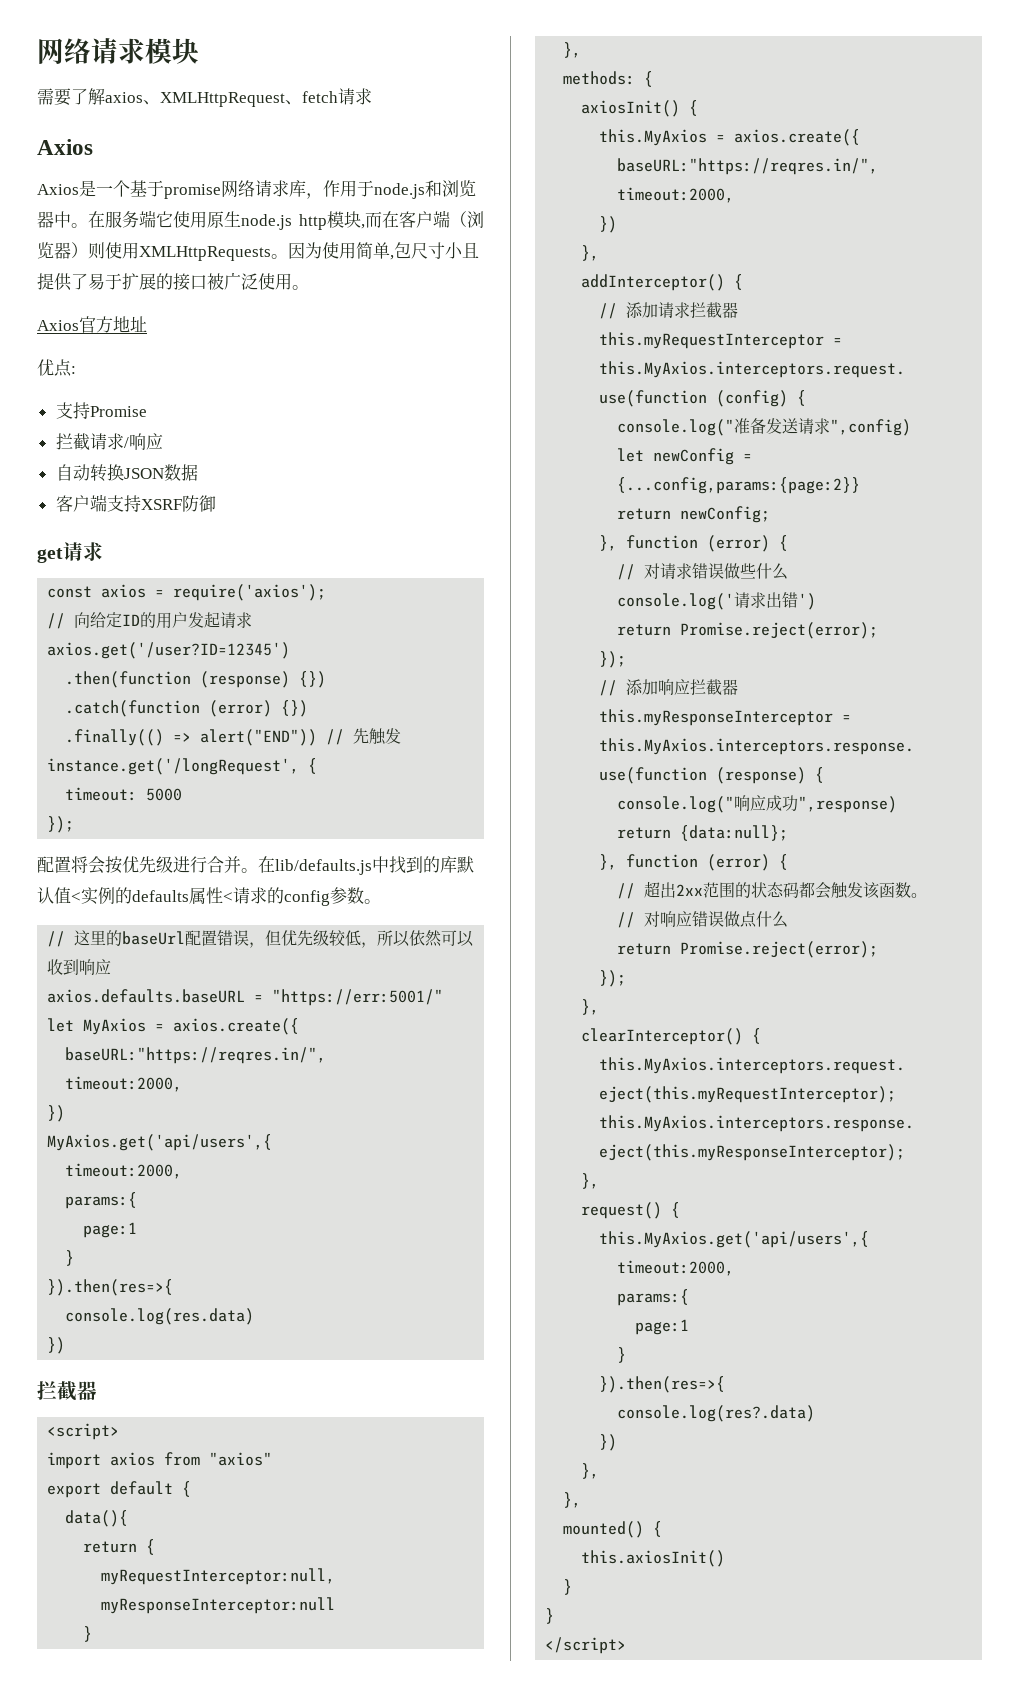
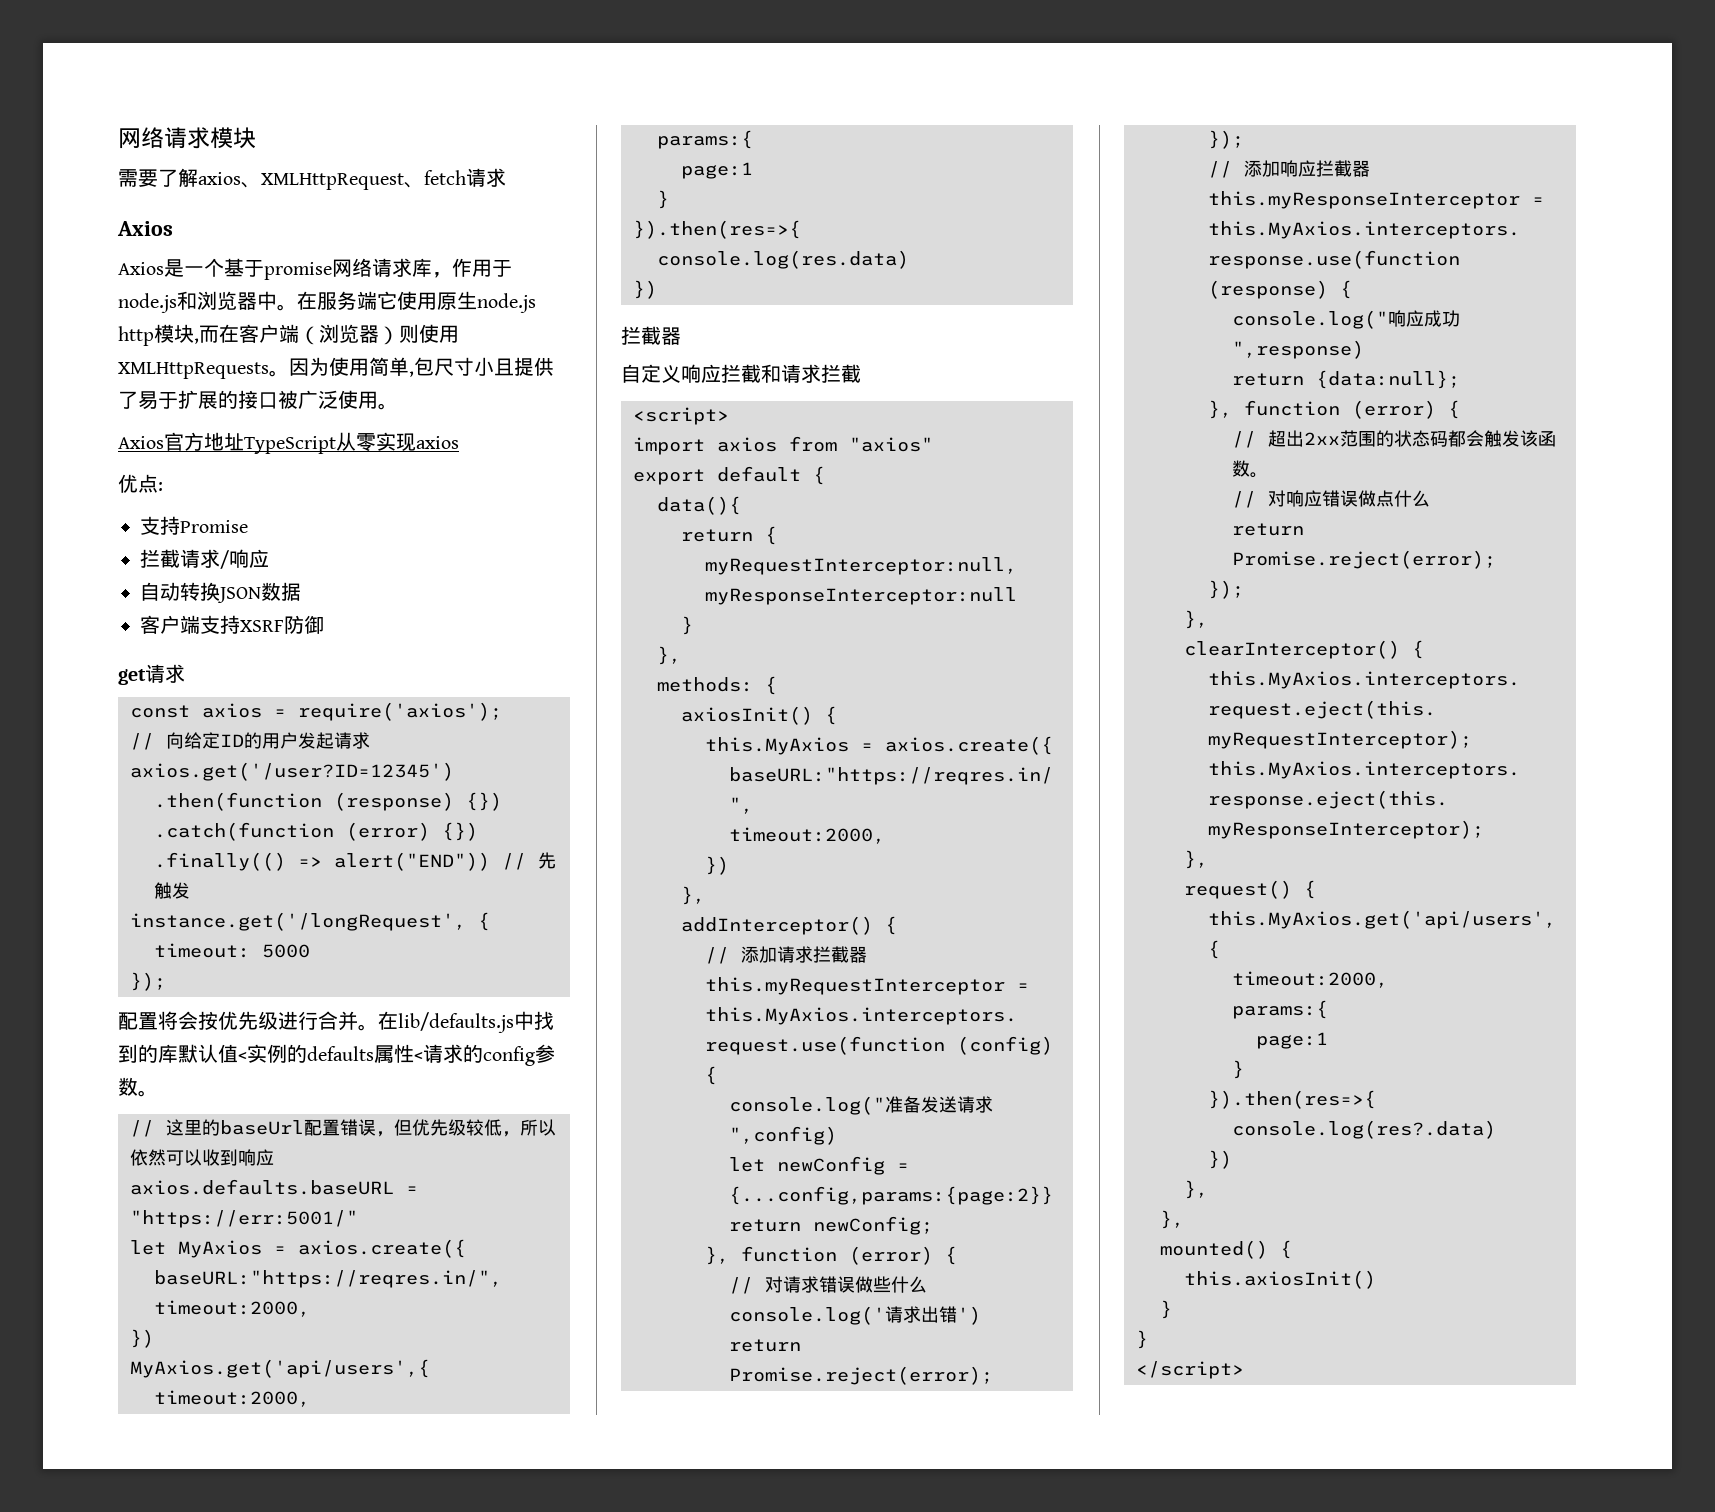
- Axios官方地址
+ Axios官方地址TypeScript从零实现axios
+ 自定义响应拦截和请求拦截

